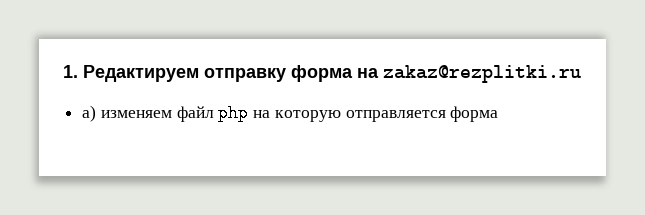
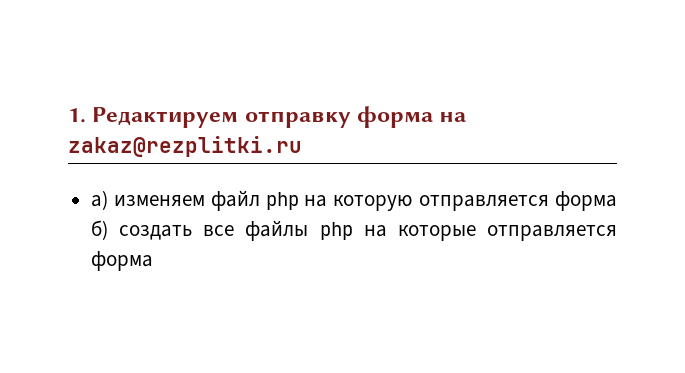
- a) изменяем файл php на которую отправляется форма
+ a) изменяем файл php на которую отправляется форма б) создать все файлы php на которые отправляется форма

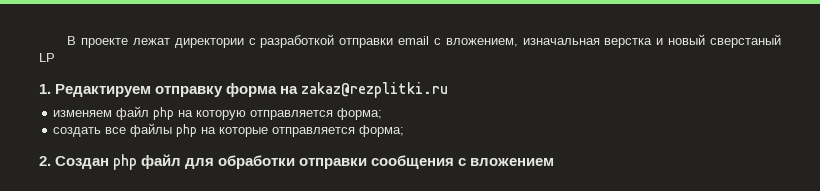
+ В проекте лежат директории с разработкой отправки email с вложением, изначальная верстка и новый сверстаный LP
- a) изменяем файл php на которую отправляется форма б) создать все файлы php на которые отправляется форма
+ изменяем файл php на которую отправляется форма;
+ создать все файлы php на которые отправляется форма;
+ 2. Создан php файл для обработки отправки сообщения с вложением

